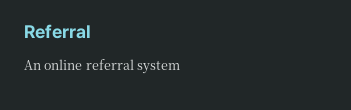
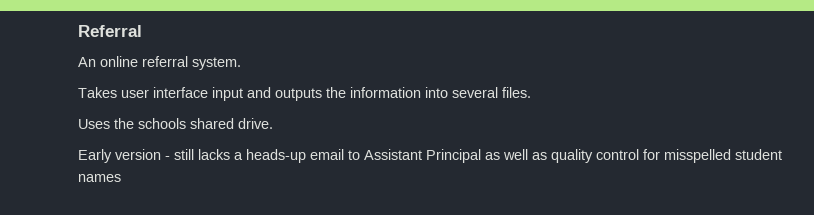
- An online referral system
+ An online referral system.
+ Takes user interface input and outputs the information into several files.
+ Uses the schools shared drive.
+ Early version - still lacks a heads-up email to Assistant Principal as well as quality control for misspelled student names

